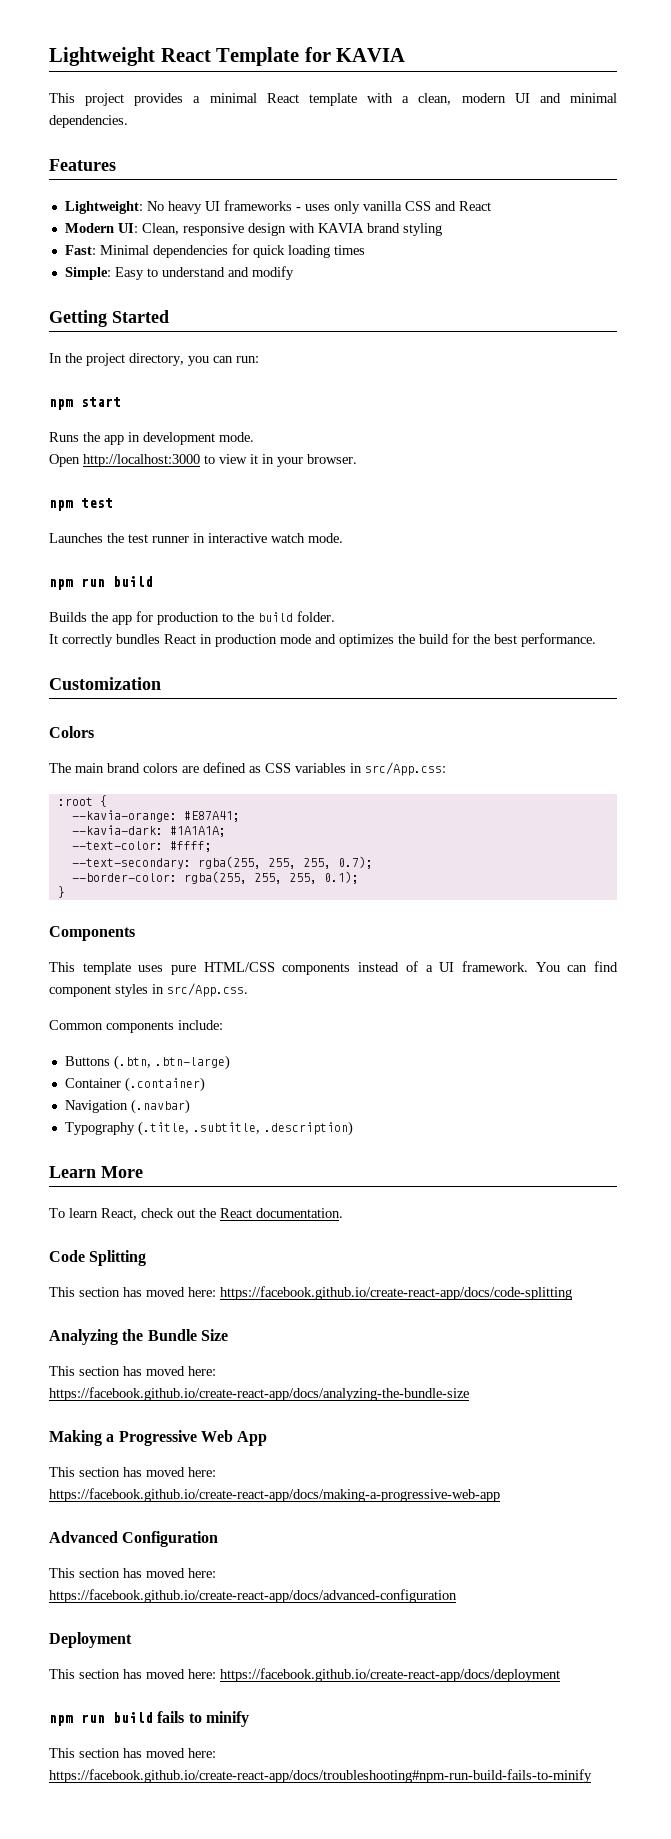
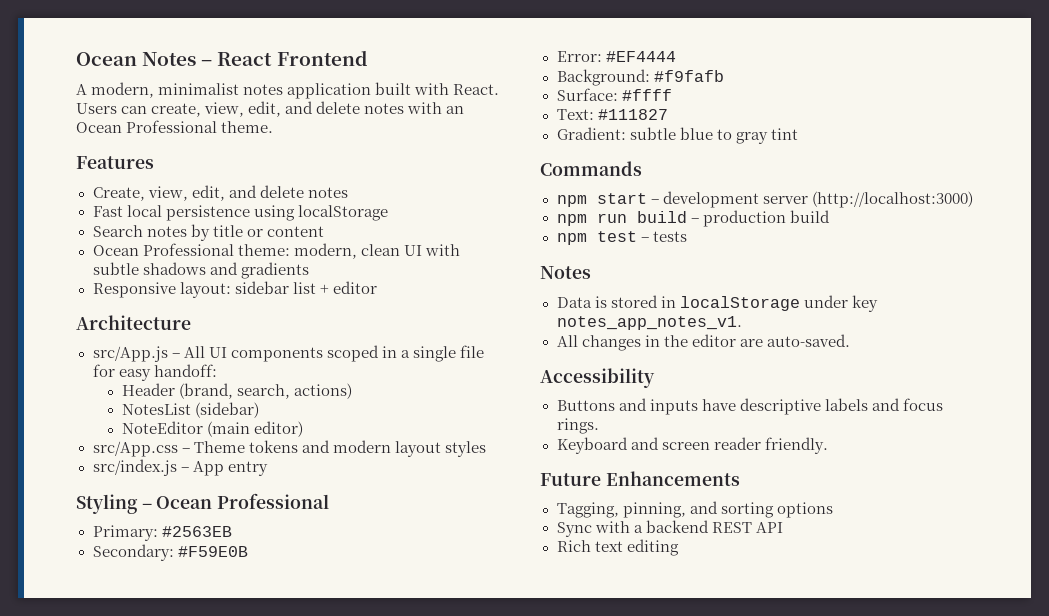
- Lightweight React Template for KAVIA
- This project provides a minimal React template with a clean, modern UI and minimal dependencies.
+ Ocean Notes – React Frontend
+ A modern, minimalist notes application built with React. Users can create, view, edit, and delete notes with an Ocean Professional theme.
  Features
- Lightweight: No heavy UI frameworks - uses only vanilla CSS and React
- Modern UI: Clean, responsive design with KAVIA brand styling
- Fast: Minimal dependencies for quick loading times
- Simple: Easy to understand and modify
- Getting Started
- In the project directory, you can run:
- npm start
- Runs the app in development mode.
- Open http://localhost:3000 to view it in your browser.
- npm test
- Launches the test runner in interactive watch mode.
- npm run build
- Builds the app for production to the build folder.
- It correctly bundles React in production mode and optimizes the build for the best performance.
- Customization
- Colors
- The main brand colors are defined as CSS variables in src/App.css:
- :root {
- --kavia-orange: #E87A41;
- --kavia-dark: #1A1A1A;
- --text-color: #ffff;
- --text-secondary: rgba(255, 255, 255, 0.7);
- --border-color: rgba(255, 255, 255, 0.1);
- }
- Components
- This template uses pure HTML/CSS components instead of a UI framework. You can find component styles in src/App.css.
- Common components include:
- Buttons (.btn, .btn-large)
- Container (.container)
- Navigation (.navbar)
- Typography (.title, .subtitle, .description)
- Learn More
- To learn React, check out the React documentation.
- Code Splitting
- This section has moved here: https://facebook.github.io/create-react-app/docs/code-splitting
- Analyzing the Bundle Size
- This section has moved here: https://facebook.github.io/create-react-app/docs/analyzing-the-bundle-size
- Making a Progressive Web App
- This section has moved here: https://facebook.github.io/create-react-app/docs/making-a-progressive-web-app
- Advanced Configuration
- This section has moved here: https://facebook.github.io/create-react-app/docs/advanced-configuration
- Deployment
- This section has moved here: https://facebook.github.io/create-react-app/docs/deployment
- npm run build fails to minify
- This section has moved here: https://facebook.github.io/create-react-app/docs/troubleshooting#npm-run-build-fails-to-minify
+ Create, view, edit, and delete notes
+ Fast local persistence using localStorage
+ Search notes by title or content
+ Ocean Professional theme: modern, clean UI with subtle shadows and gradients
+ Responsive layout: sidebar list + editor
+ Architecture
+ src/App.js – All UI components scoped in a single file for easy handoff:
+ Header (brand, search, actions)
+ NotesList (sidebar)
+ NoteEditor (main editor)
+ src/App.css – Theme tokens and modern layout styles
+ src/index.js – App entry
+ Styling – Ocean Professional
+ Primary: #2563EB
+ Secondary: #F59E0B
+ Error: #EF4444
+ Background: #f9fafb
+ Surface: #ffff
+ Text: #111827
+ Gradient: subtle blue to gray tint
+ Commands
+ npm start – development server (http://localhost:3000)
+ npm run build – production build
+ npm test – tests
+ Notes
+ Data is stored in localStorage under key notes_app_notes_v1.
+ All changes in the editor are auto-saved.
+ Accessibility
+ Buttons and inputs have descriptive labels and focus rings.
+ Keyboard and screen reader friendly.
+ Future Enhancements
+ Tagging, pinning, and sorting options
+ Sync with a backend REST API
+ Rich text editing

